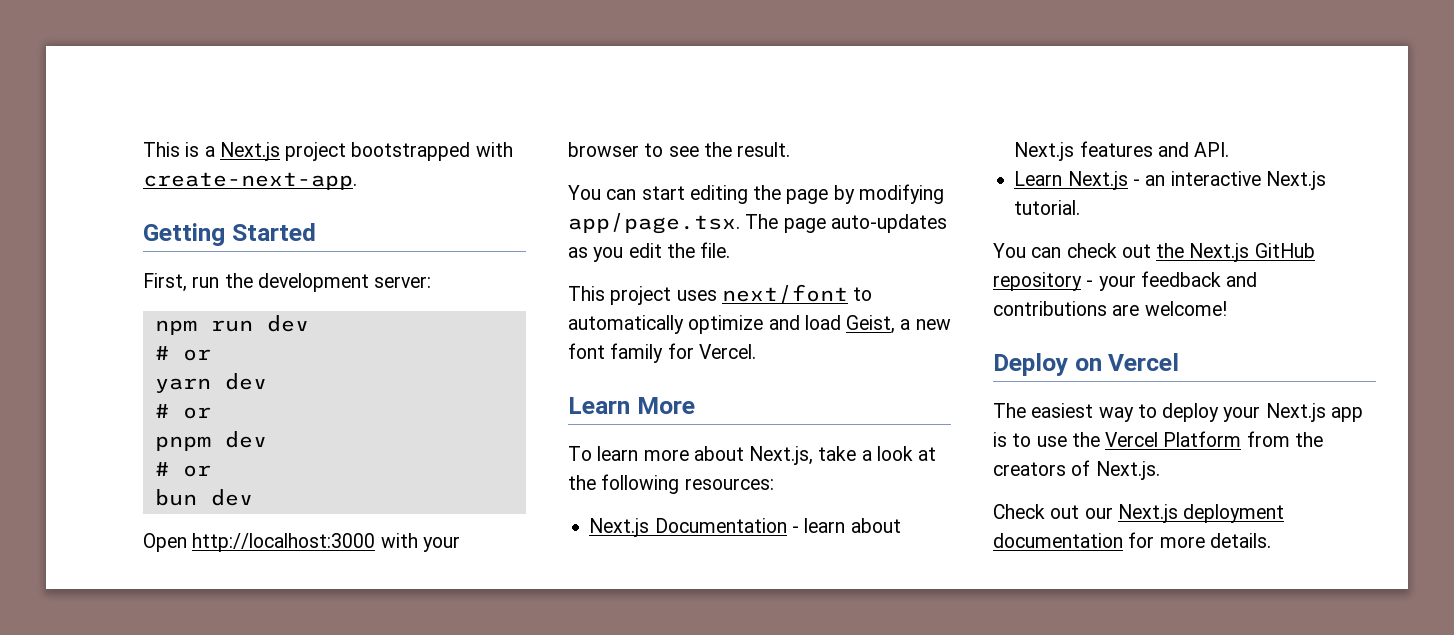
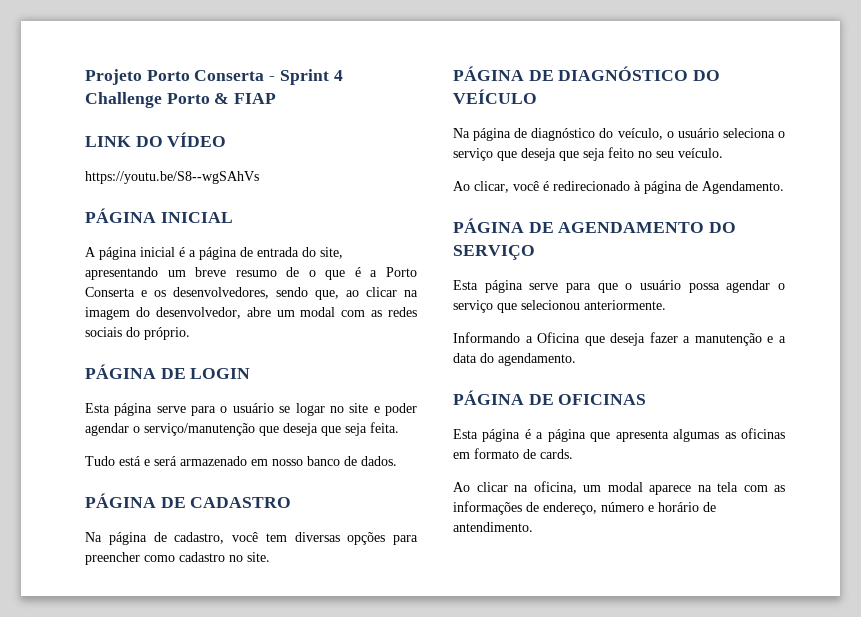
- This is a Next.js project bootstrapped with create-next-app.
- Getting Started
- First, run the development server:
- npm run dev
- # or
- yarn dev
- # or
- pnpm dev
- # or
- bun dev
- Open http://localhost:3000 with your browser to see the result.
- You can start editing the page by modifying app/page.tsx. The page auto-updates as you edit the file.
- This project uses next/font to automatically optimize and load Geist, a new font family for Vercel.
- Learn More
- To learn more about Next.js, take a look at the following resources:
- Next.js Documentation - learn about Next.js features and API.
- Learn Next.js - an interactive Next.js tutorial.
- You can check out the Next.js GitHub repository - your feedback and contributions are welcome!
- Deploy on Vercel
- The easiest way to deploy your Next.js app is to use the Vercel Platform from the creators of Next.js.
- Check out our Next.js deployment documentation for more details.
+ Projeto Porto Conserta - Sprint 4 Challenge Porto & FIAP
+ LINK DO VÍDEO
+ https://youtu.be/S8--wgSAhVs
+ PÁGINA INICIAL
+ A página inicial é a página de entrada do site, apresentando um breve resumo de o que é a Porto Conserta e os desenvolvedores, sendo que, ao clicar na imagem do desenvolvedor, abre um modal com as redes sociais do próprio.
+ PÁGINA DE LOGIN
+ Esta página serve para o usuário se logar no site e poder agendar o serviço/manutenção que deseja que seja feita.
+ Tudo está e será armazenado em nosso banco de dados.
+ PÁGINA DE CADASTRO
+ Na página de cadastro, você tem diversas opções para preencher como cadastro no site.
+ PÁGINA DE DIAGNÓSTICO DO VEÍCULO
+ Na página de diagnóstico do veículo, o usuário seleciona o serviço que deseja que seja feito no seu veículo.
+ Ao clicar, você é redirecionado à página de Agendamento.
+ PÁGINA DE AGENDAMENTO DO SERVIÇO
+ Esta página serve para que o usuário possa agendar o serviço que selecionou anteriormente.
+ Informando a Oficina que deseja fazer a manutenção e a data do agendamento.
+ PÁGINA DE OFICINAS
+ Esta página é a página que apresenta algumas as oficinas em formato de cards.
+ Ao clicar na oficina, um modal aparece na tela com as informações de endereço, número e horário de antendimento.

